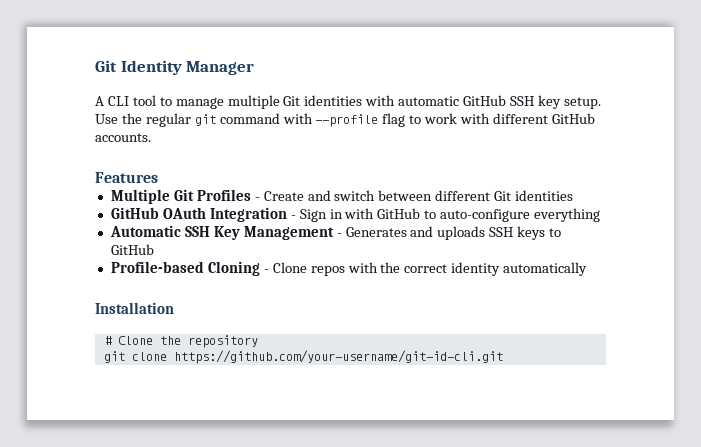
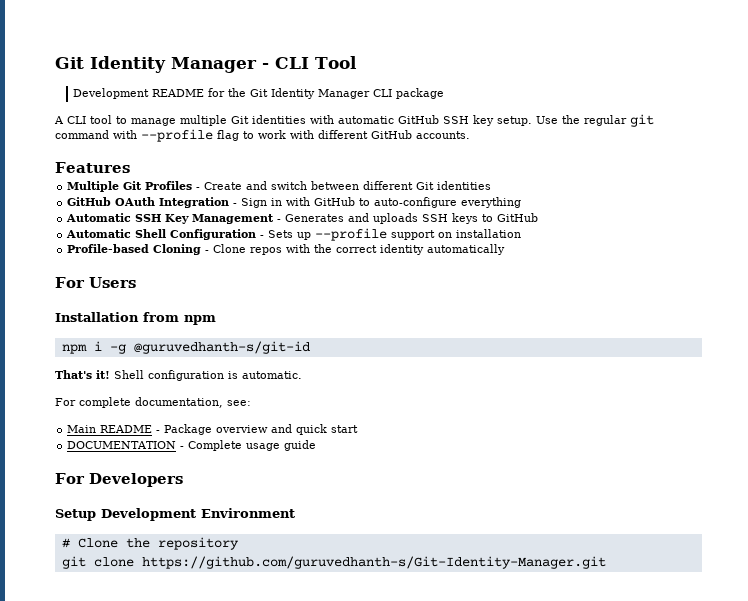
- Git Identity Manager
+ Git Identity Manager - CLI Tool
+ Development README for the Git Identity Manager CLI package
+ Automatic Shell Configuration - Sets up --profile support on installation
+ For Users
- Installation
+ Installation from npm
+ npm i -g @guruvedhanth-s/git-id
+ That's it! Shell configuration is automatic.
+ For complete documentation, see:
+ Main README - Package overview and quick start
+ DOCUMENTATION - Complete usage guide
+ For Developers
+ Setup Development Environment
- git clone https://github.com/your-username/git-id-cli.git
+ git clone https://github.com/guruvedhanth-s/Git-Identity-Manager.git

